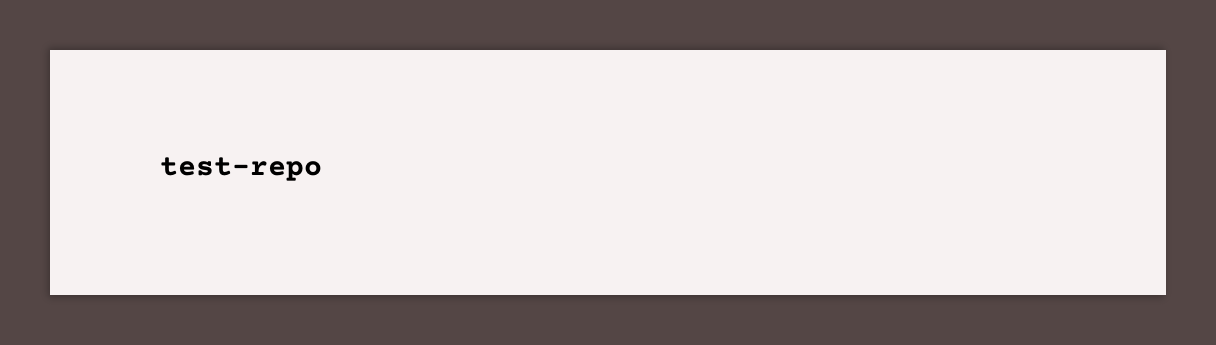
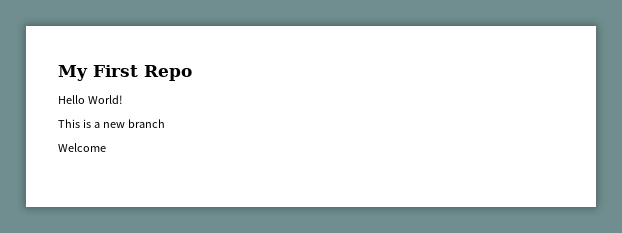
- test-repo
+ My First Repo
+ Hello World!
+ This is a new branch
+ Welcome

